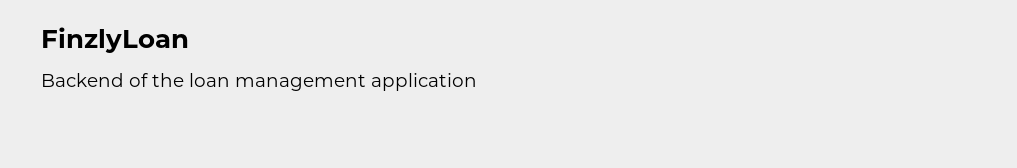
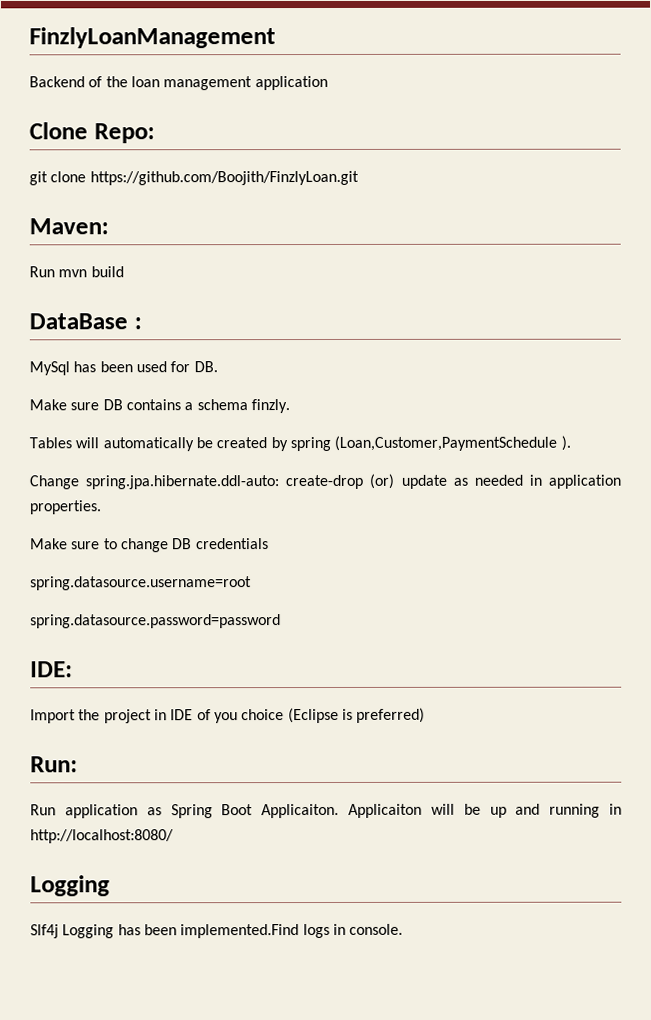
- FinzlyLoan
+ FinzlyLoanManagement
+ Clone Repo:
+ git clone https://github.com/Boojith/FinzlyLoan.git
+ Maven:
+ Run mvn build
+ DataBase :
+ MySql has been used for DB.
+ Make sure DB contains a schema finzly.
+ Tables will automatically be created by spring (Loan,Customer,PaymentSchedule ).
+ Change spring.jpa.hibernate.ddl-auto: create-drop (or) update as needed in application properties.
+ Make sure to change DB credentials
+ spring.datasource.username=root
+ spring.datasource.password=password
+ IDE:
+ Import the project in IDE of you choice (Eclipse is preferred)
+ Run:
+ Run application as Spring Boot Applicaiton. Applicaiton will be up and running in http://localhost:8080/
+ Logging
+ Slf4j Logging has been implemented.Find logs in console.

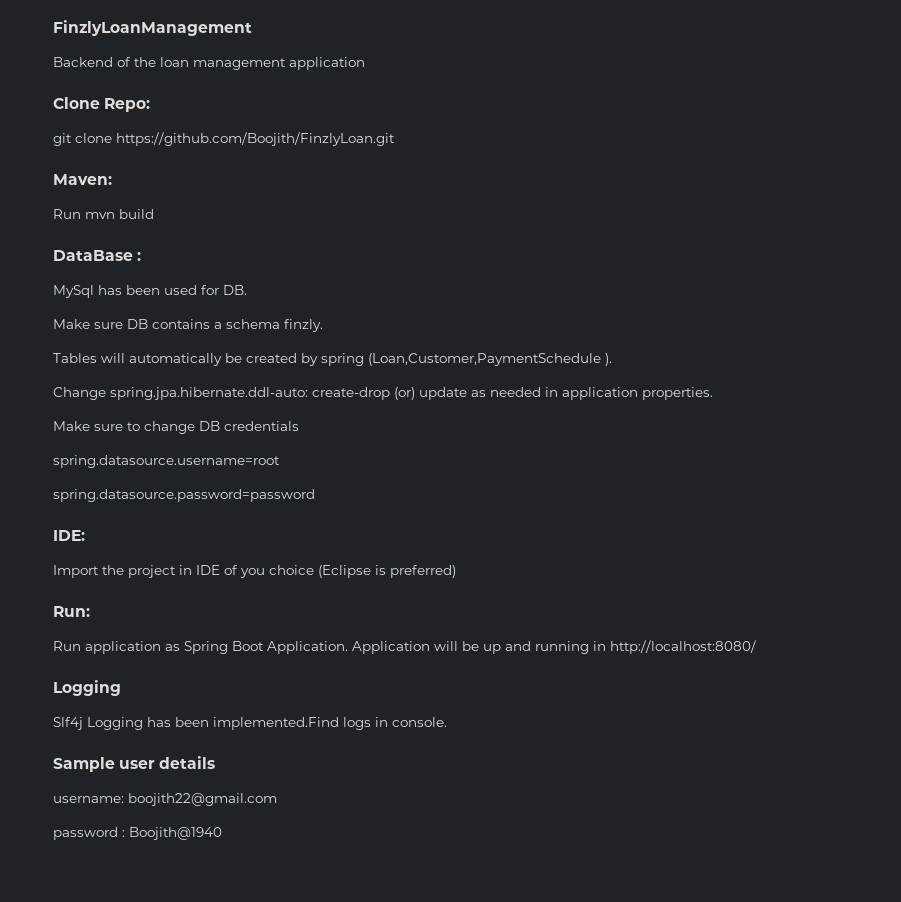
- Run application as Spring Boot Applicaiton. Applicaiton will be up and running in http://localhost:8080/
+ Run application as Spring Boot Application. Application will be up and running in http://localhost:8080/
+ Sample user details
+ username: boojith22@gmail.com
+ password : Boojith@1940

